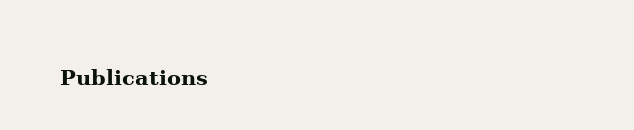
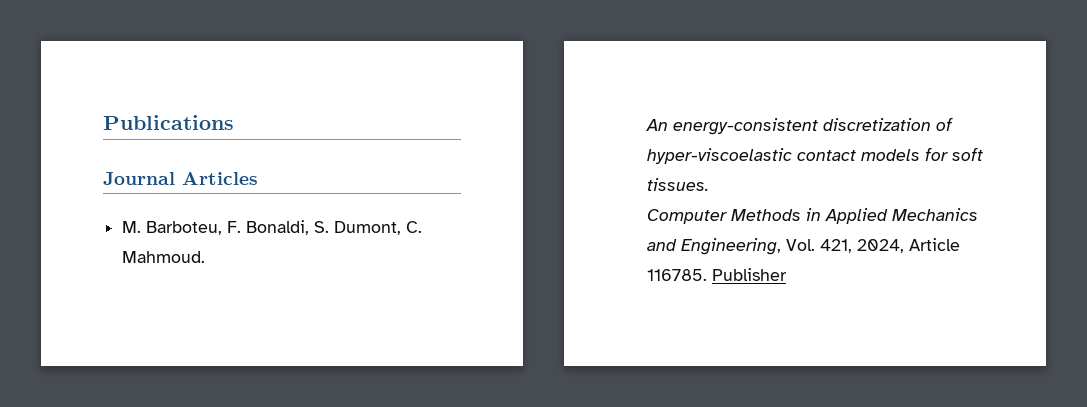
+ Journal Articles
+ M. Barboteu, F. Bonaldi, S. Dumont, C. Mahmoud.
+ An energy-consistent discretization of hyper-viscoelastic contact models for soft tissues.
+ Computer Methods in Applied Mechanics and Engineering, Vol. 421, 2024, Article 116785. Publisher

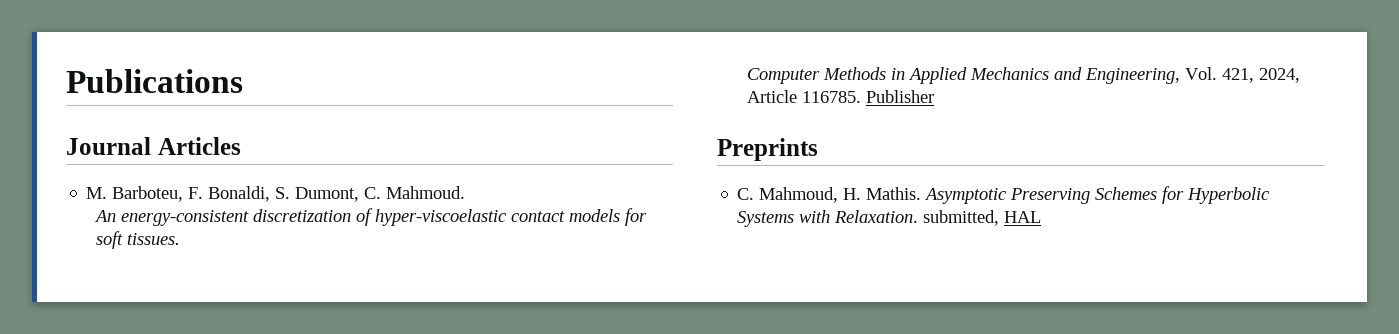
+ Preprints
+ C. Mahmoud, H. Mathis. Asymptotic Preserving Schemes for Hyperbolic Systems with Relaxation. submitted, HAL

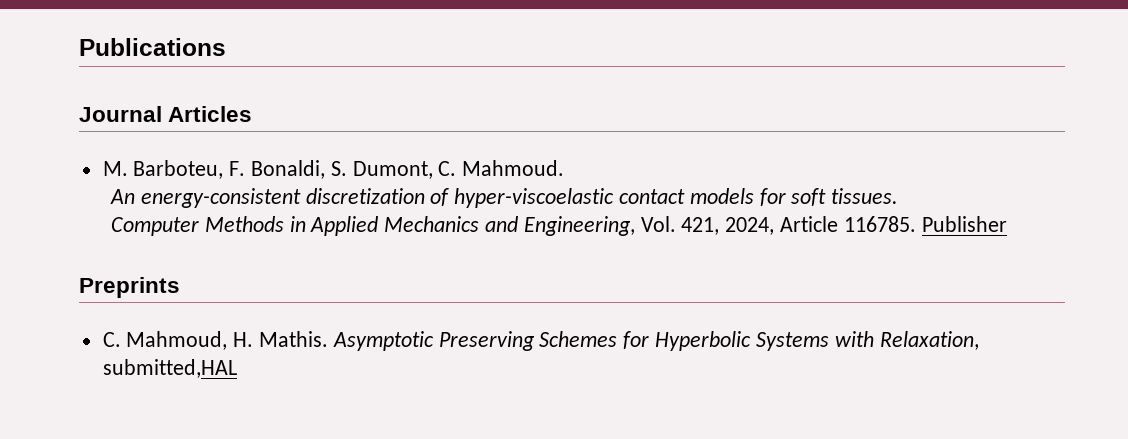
- Asymptotic Preserving Schemes for Hyperbolic Systems with Relaxation. submitted, HAL
+ Asymptotic Preserving Schemes for Hyperbolic Systems with Relaxation, submitted,HAL

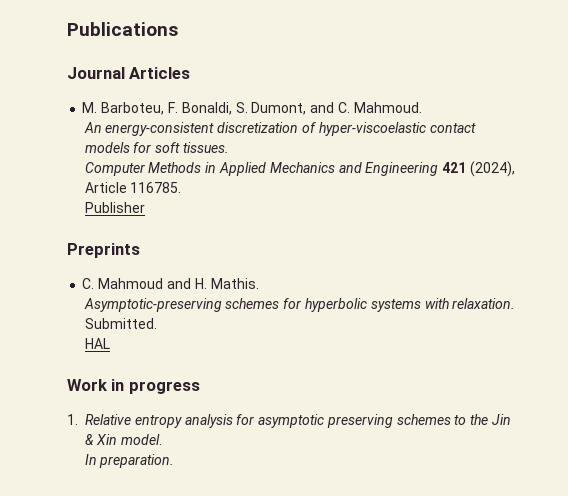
- M. Barboteu, F. Bonaldi, S. Dumont, C. Mahmoud.
+ M. Barboteu, F. Bonaldi, S. Dumont, and C. Mahmoud.
- Computer Methods in Applied Mechanics and Engineering, Vol. 421, 2024, Article 116785. Publisher
+ Computer Methods in Applied Mechanics and Engineering 421 (2024), Article 116785.
+ Publisher
- C. Mahmoud, H. Mathis. Asymptotic Preserving Schemes for Hyperbolic Systems with Relaxation, submitted,HAL
+ C. Mahmoud and H. Mathis.
+ Asymptotic-preserving schemes for hyperbolic systems with relaxation. Submitted.
+ HAL
+ Work in progress
+ 1. Relative entropy analysis for asymptotic preserving schemes to the Jin & Xin model.
+ In preparation.

